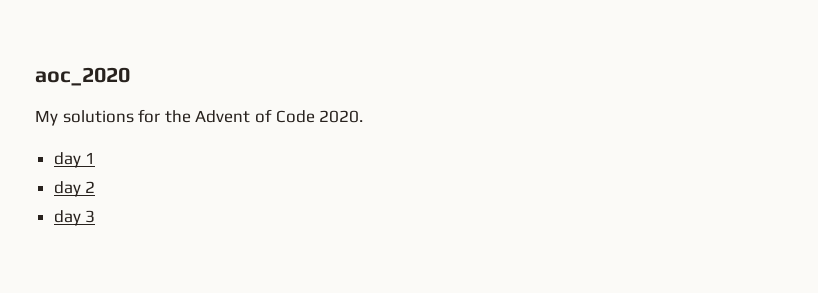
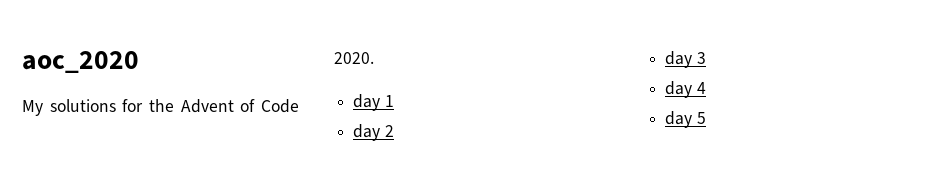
+ day 4
+ day 5

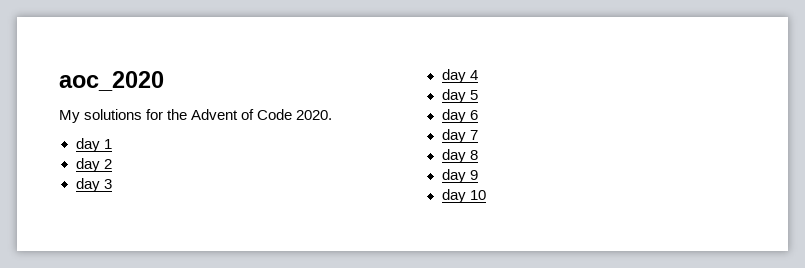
+ day 6
+ day 7
+ day 8
+ day 9
+ day 10

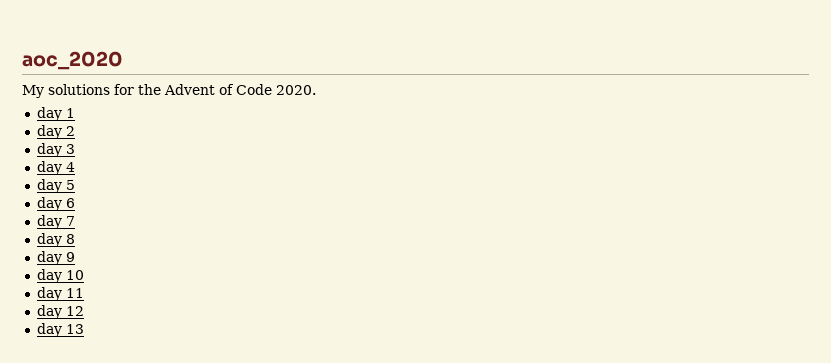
+ day 11
+ day 12
+ day 13

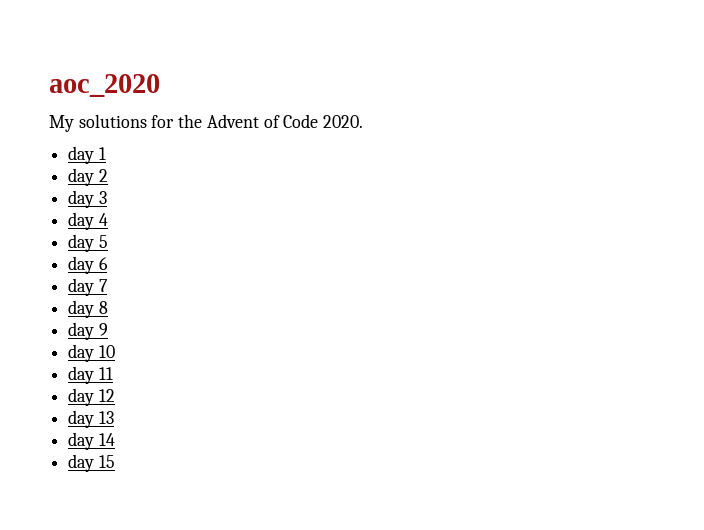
+ day 14
+ day 15

